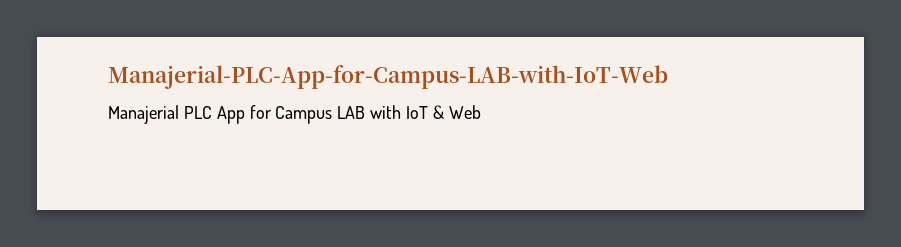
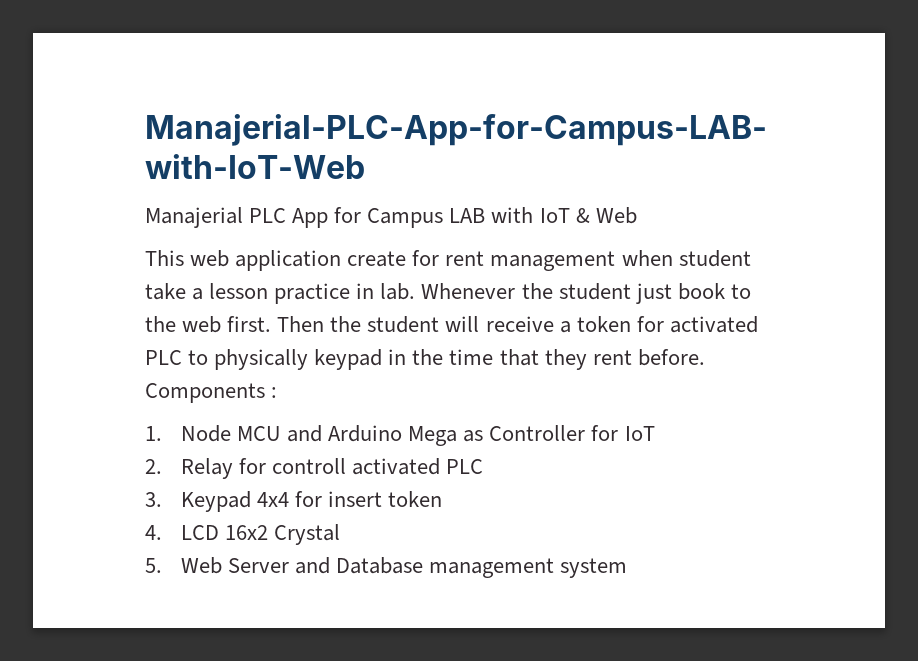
+ This web application create for rent management when student take a lesson practice in lab. Whenever the student just book to the web first. Then the student will receive a token for activated PLC to physically keypad in the time that they rent before. Components :
+ 1. Node MCU and Arduino Mega as Controller for IoT
+ 2. Relay for controll activated PLC
+ 3. Keypad 4x4 for insert token
+ 4. LCD 16x2 Crystal
+ 5. Web Server and Database management system

